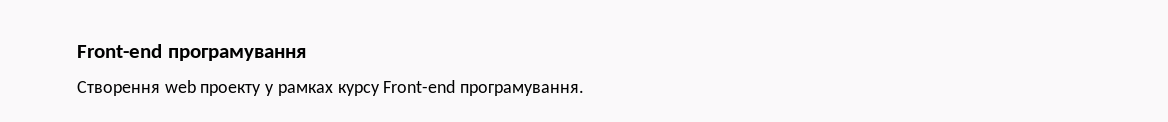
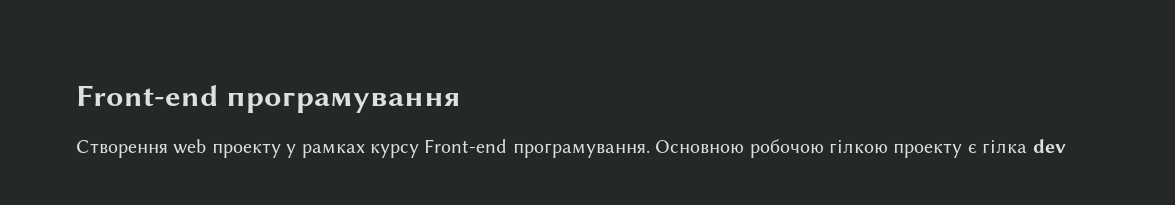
+ Основною робочою гілкою проекту є гілка dev

